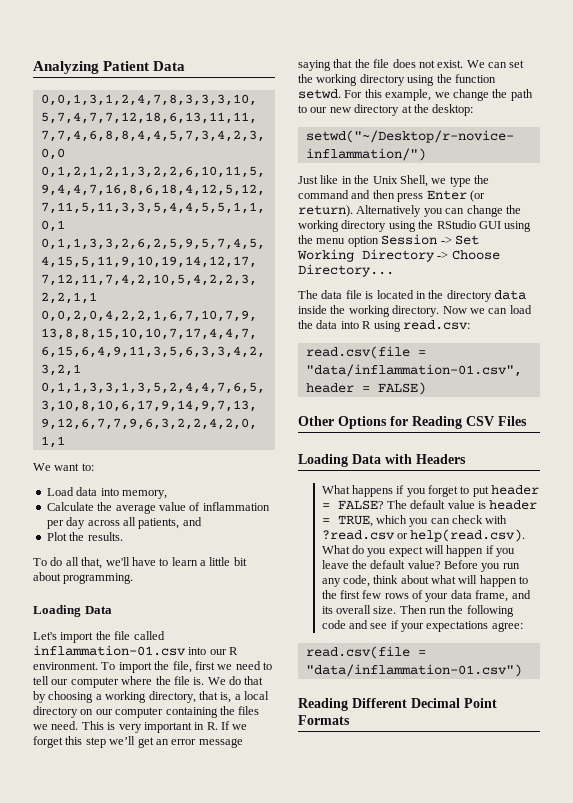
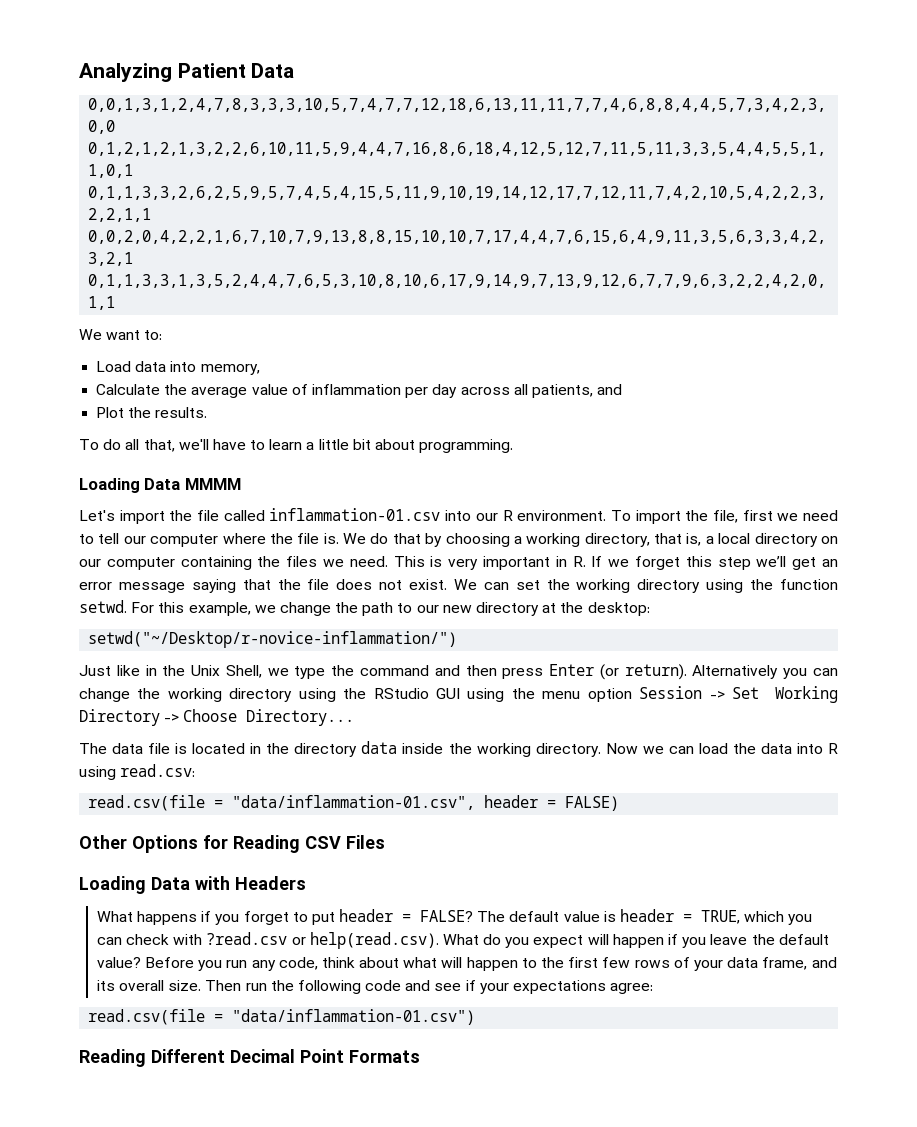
  To do all that, we'll have to learn a little bit about programming.
- Loading Data
+ Loading Data MMMM

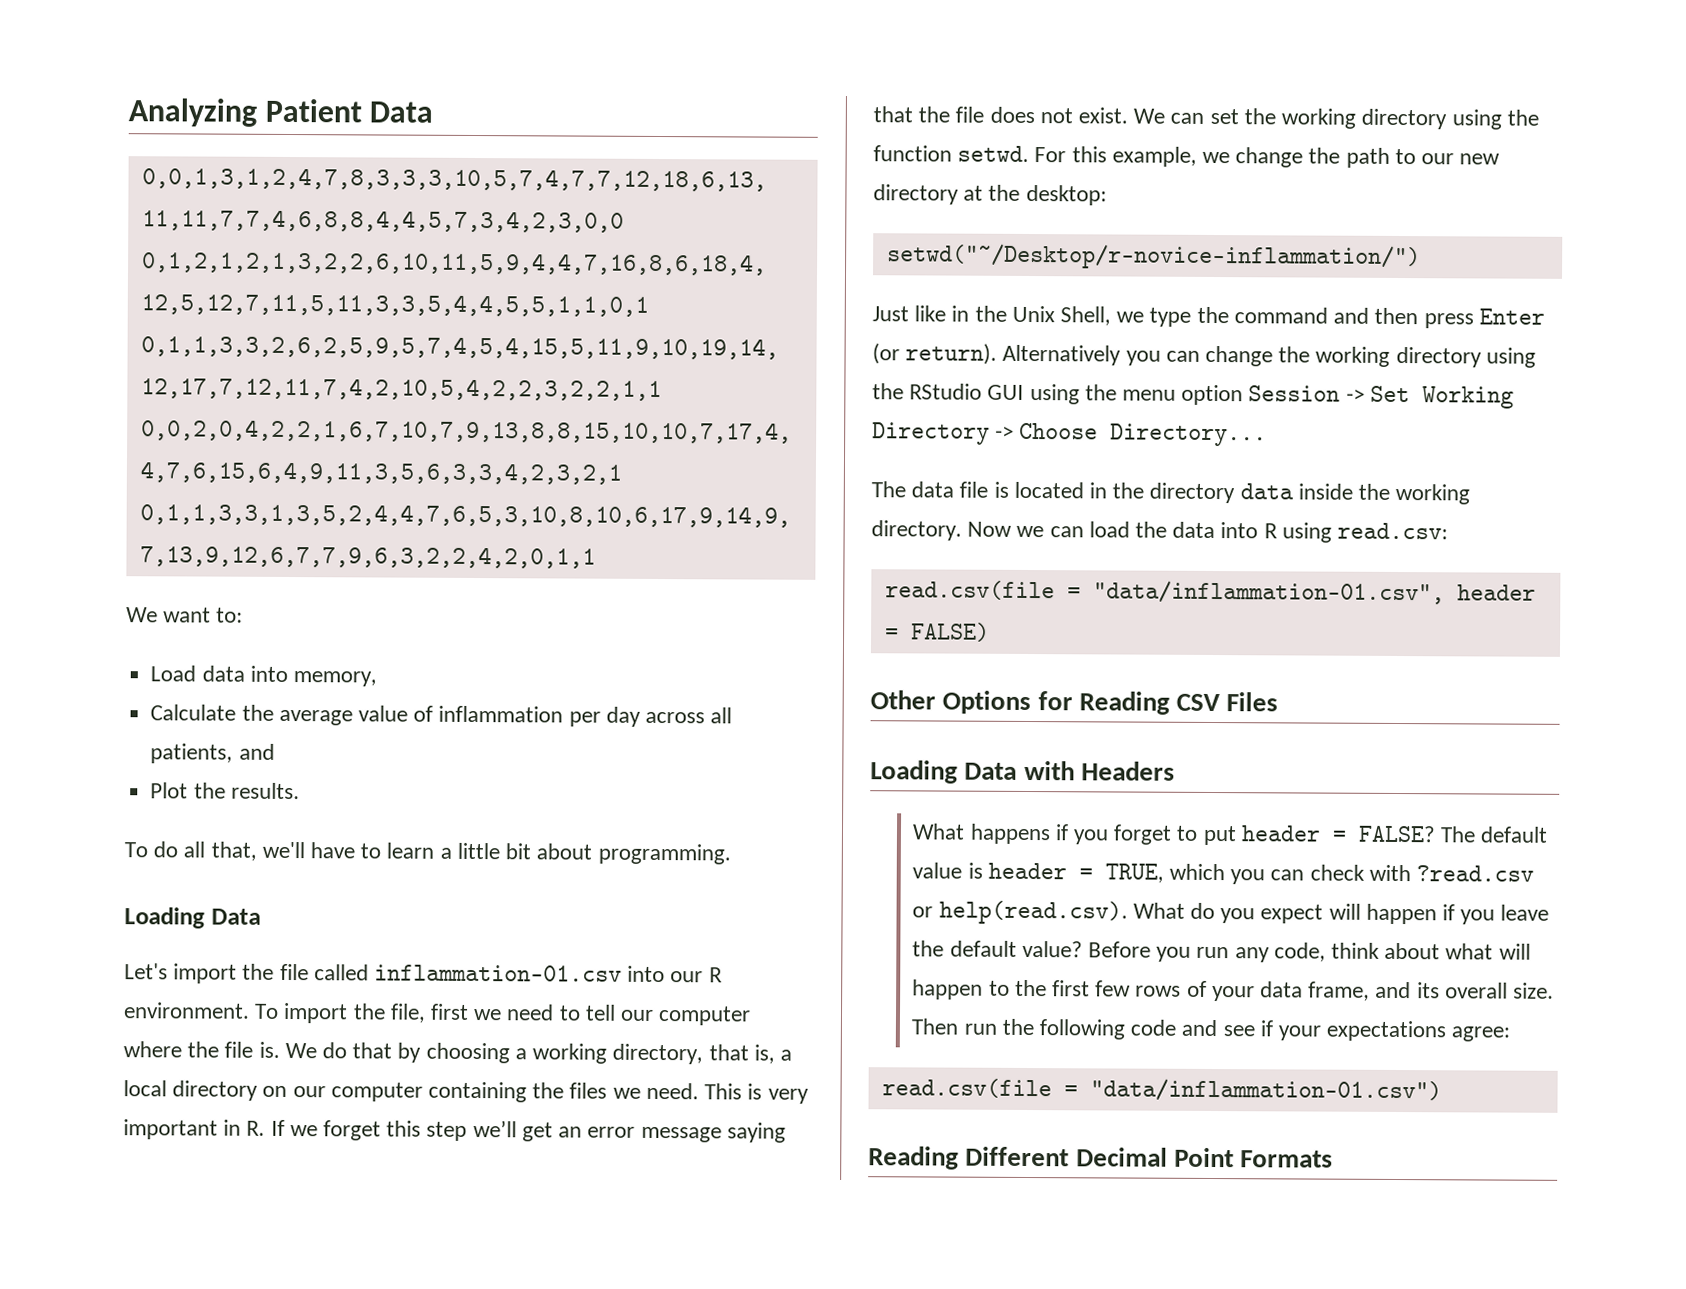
  To do all that, we'll have to learn a little bit about programming.
- Loading Data MMMM
+ Loading Data

